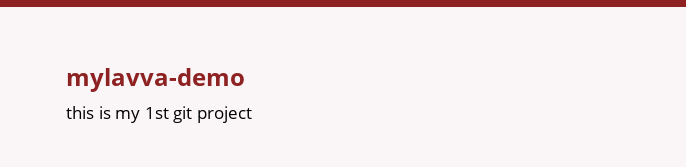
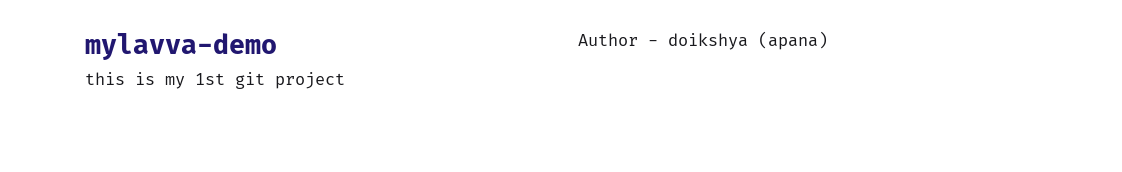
+ Author - doikshya (apana)

